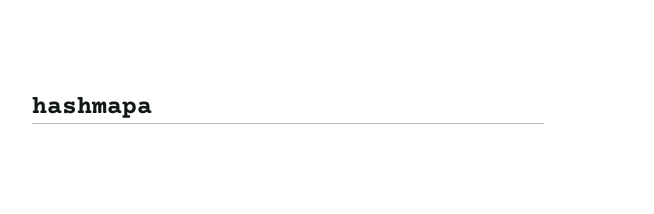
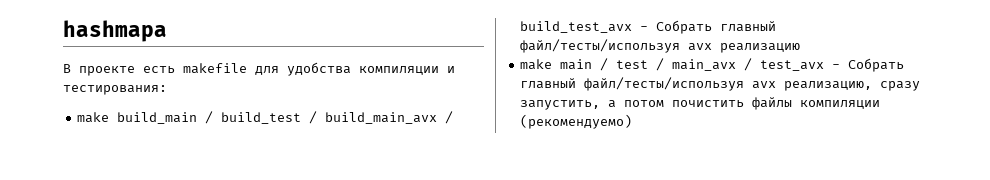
+ В проекте есть makefile для удобства компиляции и тестирования:
+ make build_main / build_test / build_main_avx / build_test_avx - Собрать главный файл/тесты/используя avx реализацию
+ make main / test / main_avx / test_avx - Собрать главный файл/тесты/используя avx реализацию, сразу запустить, а потом почистить файлы компиляции (рекомендуемо)

